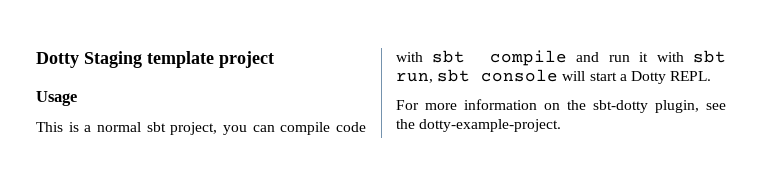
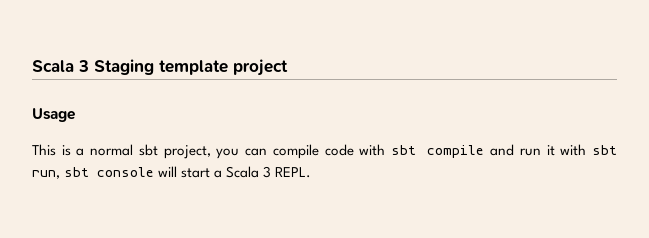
- Dotty Staging template project
+ Scala 3 Staging template project
- This is a normal sbt project, you can compile code with sbt compile and run it with sbt run, sbt console will start a Dotty REPL.
+ This is a normal sbt project, you can compile code with sbt compile and run it with sbt run, sbt console will start a Scala 3 REPL.
- For more information on the sbt-dotty plugin, see the dotty-example-project.

